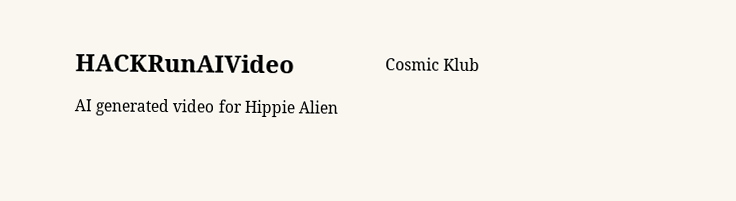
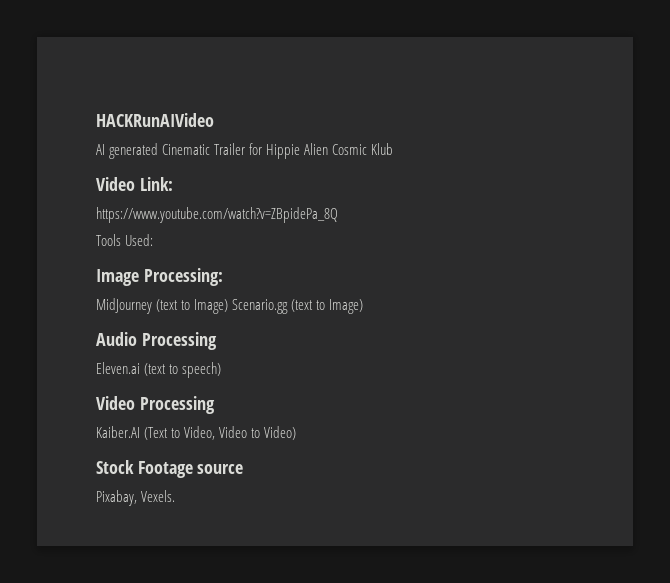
- AI generated video for Hippie Alien Cosmic Klub
+ AI generated Cinematic Trailer for Hippie Alien Cosmic Klub
+ Video Link:
+ https://www.youtube.com/watch?v=ZBpidePa_8Q
+ Tools Used:
+ Image Processing:
+ MidJourney (text to Image) Scenario.gg (text to Image)
+ Audio Processing
+ Eleven.ai (text to speech)
+ Video Processing
+ Kaiber.AI (Text to Video, Video to Video)
+ Stock Footage source
+ Pixabay, Vexels.

